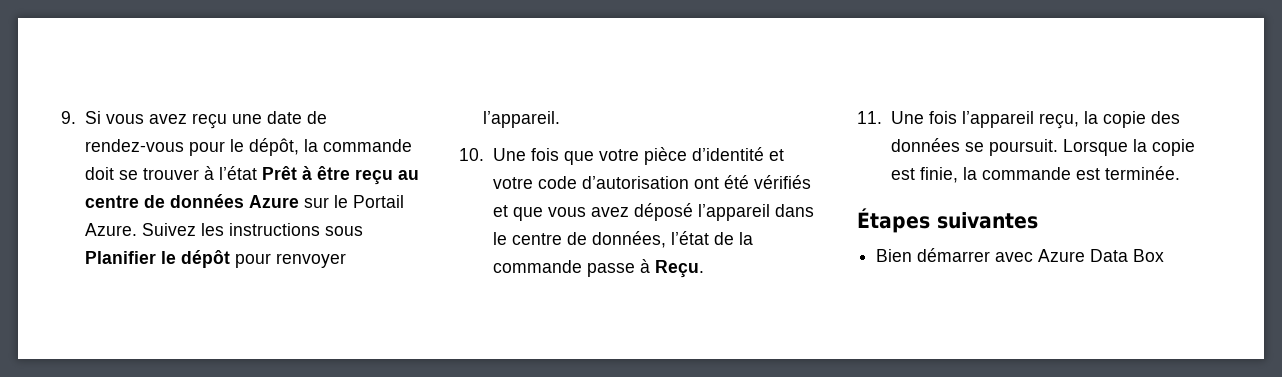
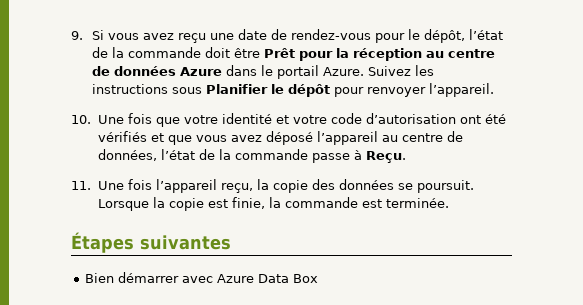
- 9. Si vous avez reçu une date de rendez-vous pour le dépôt, la commande doit se trouver à l’état Prêt à être reçu au centre de données Azure sur le Portail Azure.
+ 9. Si vous avez reçu une date de rendez-vous pour le dépôt, l’état de la commande doit être Prêt pour la réception au centre de données Azure dans le portail Azure.
- 10. Une fois que votre pièce d’identité et votre code d’autorisation ont été vérifiés et que vous avez déposé l’appareil dans le centre de données, l’état de la commande passe à Reçu.
+ 10. Une fois que votre identité et votre code d’autorisation ont été vérifiés et que vous avez déposé l’appareil au centre de données, l’état de la commande passe à Reçu.

